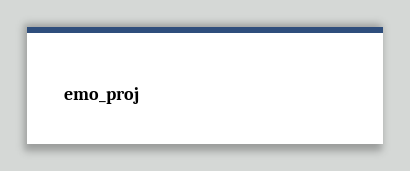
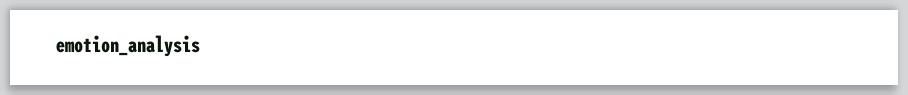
- emo_proj
+ emotion_analysis

